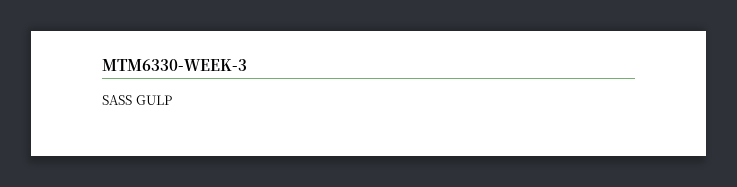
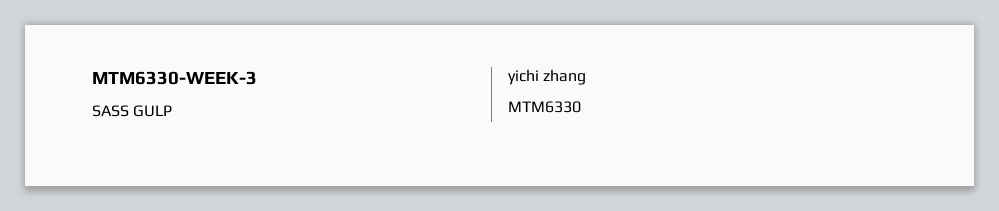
+ yichi zhang
+ MTM6330

